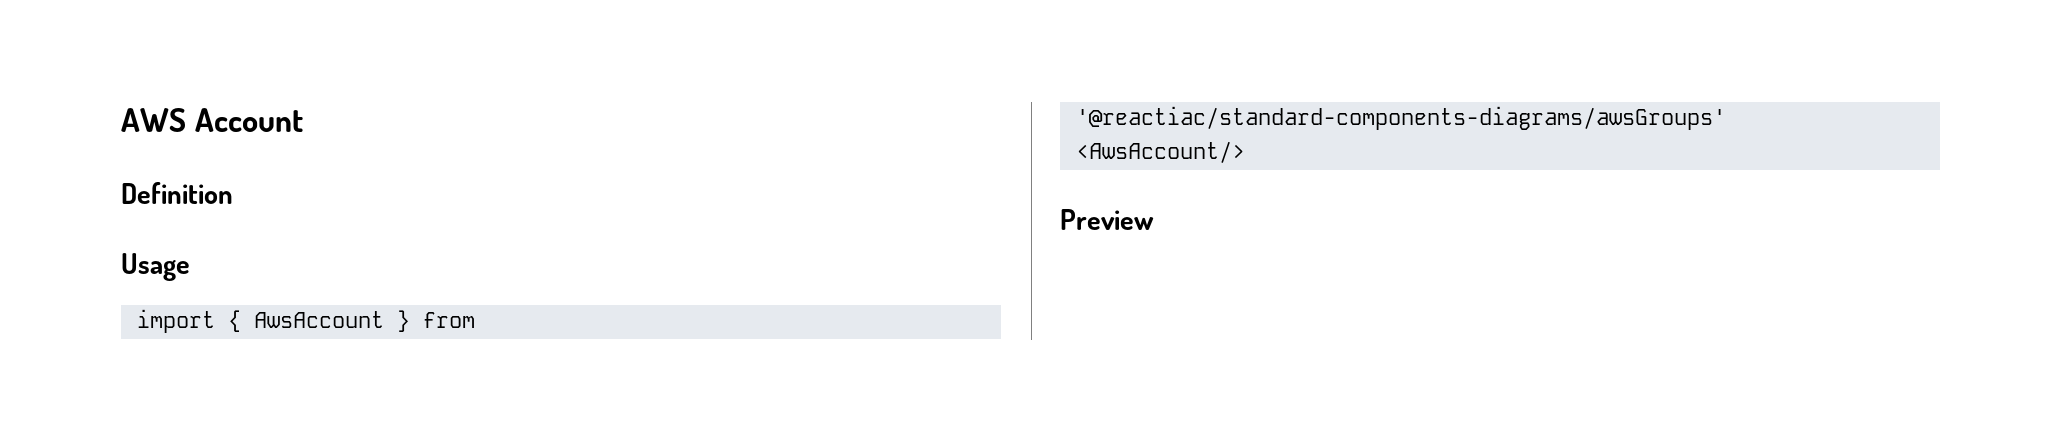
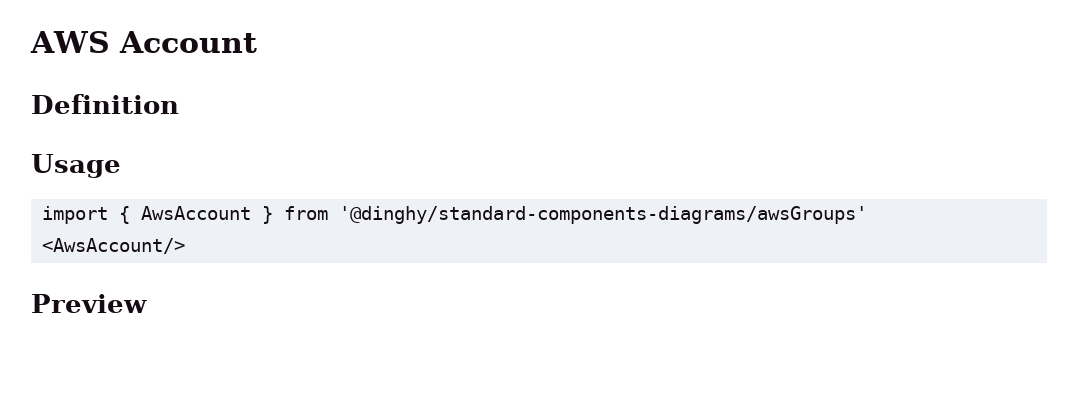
- import { AwsAccount } from '@reactiac/standard-components-diagrams/awsGroups'
+ import { AwsAccount } from '@dinghy/standard-components-diagrams/awsGroups'

